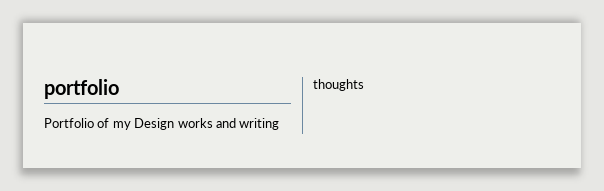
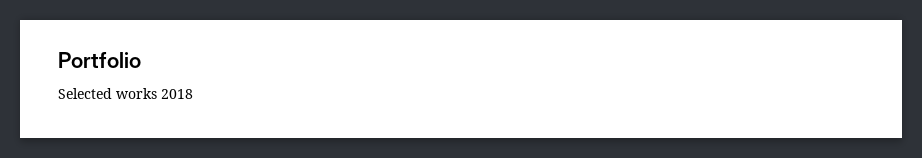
- portfolio
- Portfolio of my Design works and writing thoughts
+ Portfolio
+ Selected works 2018

